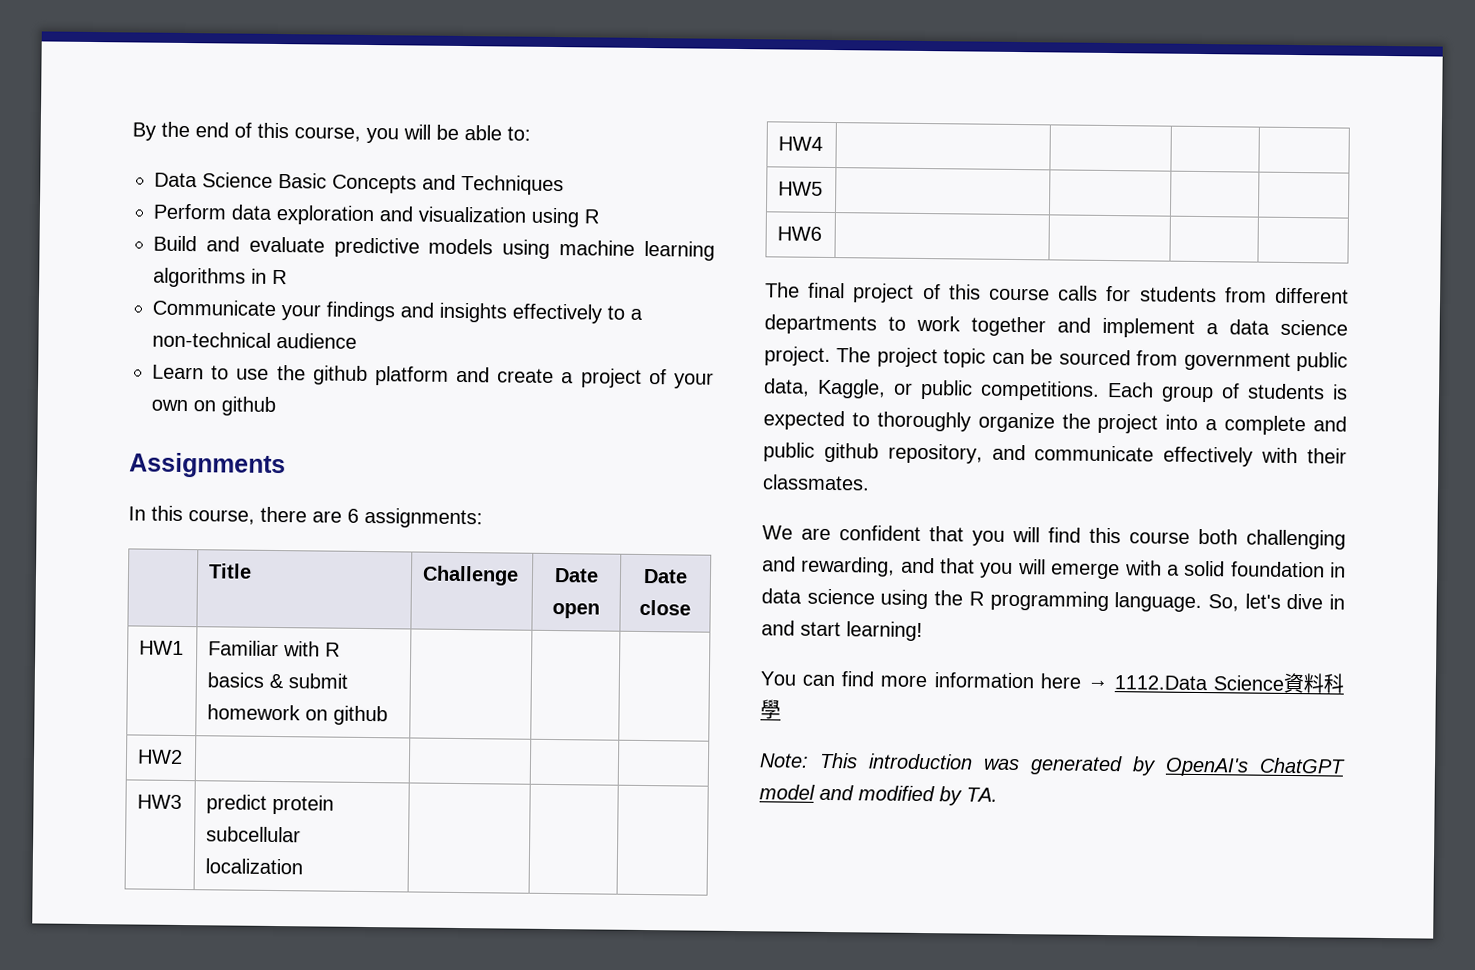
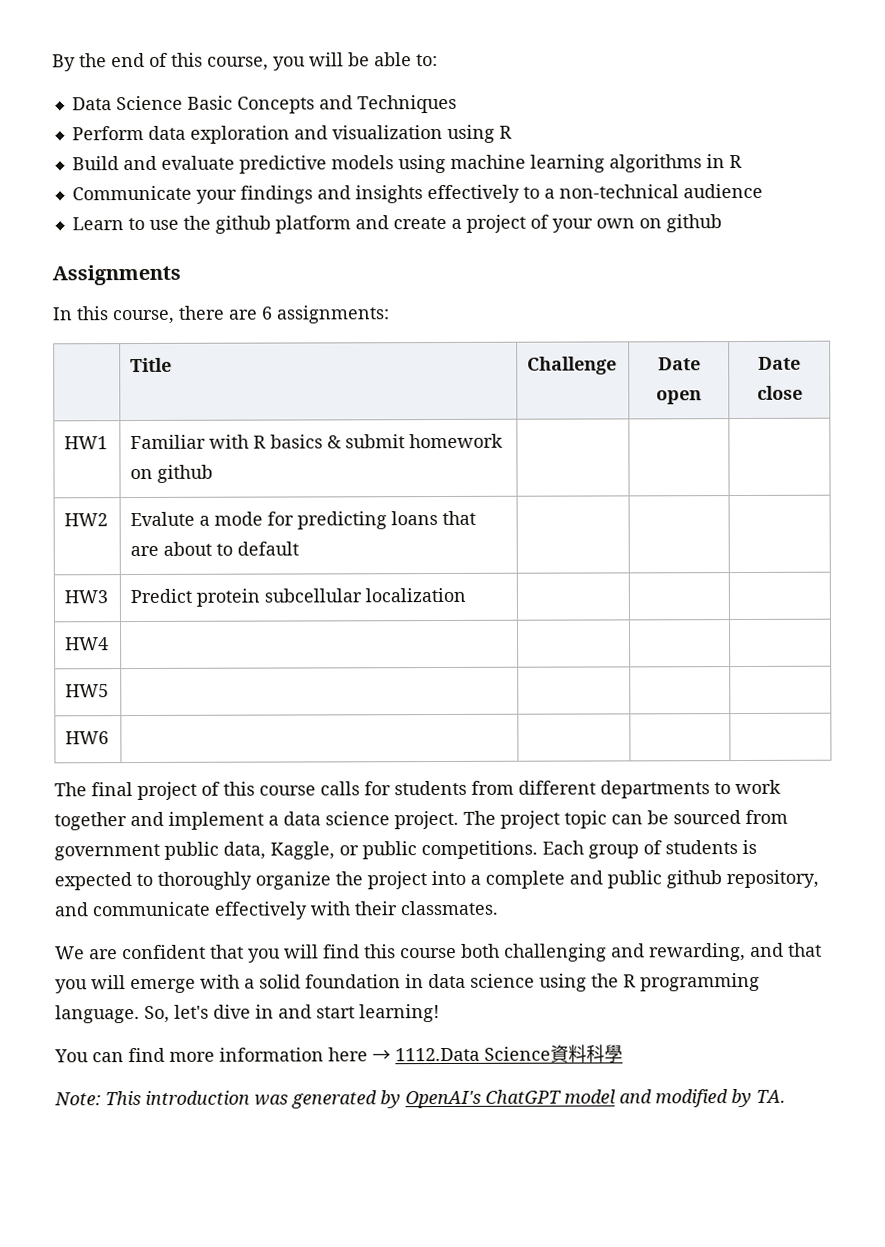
- HW2 | | | |
+ HW2 | Evalute a mode for predicting loans that are about to default | | |
- HW3 | predict protein subcellular localization | | |
+ HW3 | Predict protein subcellular localization | | |

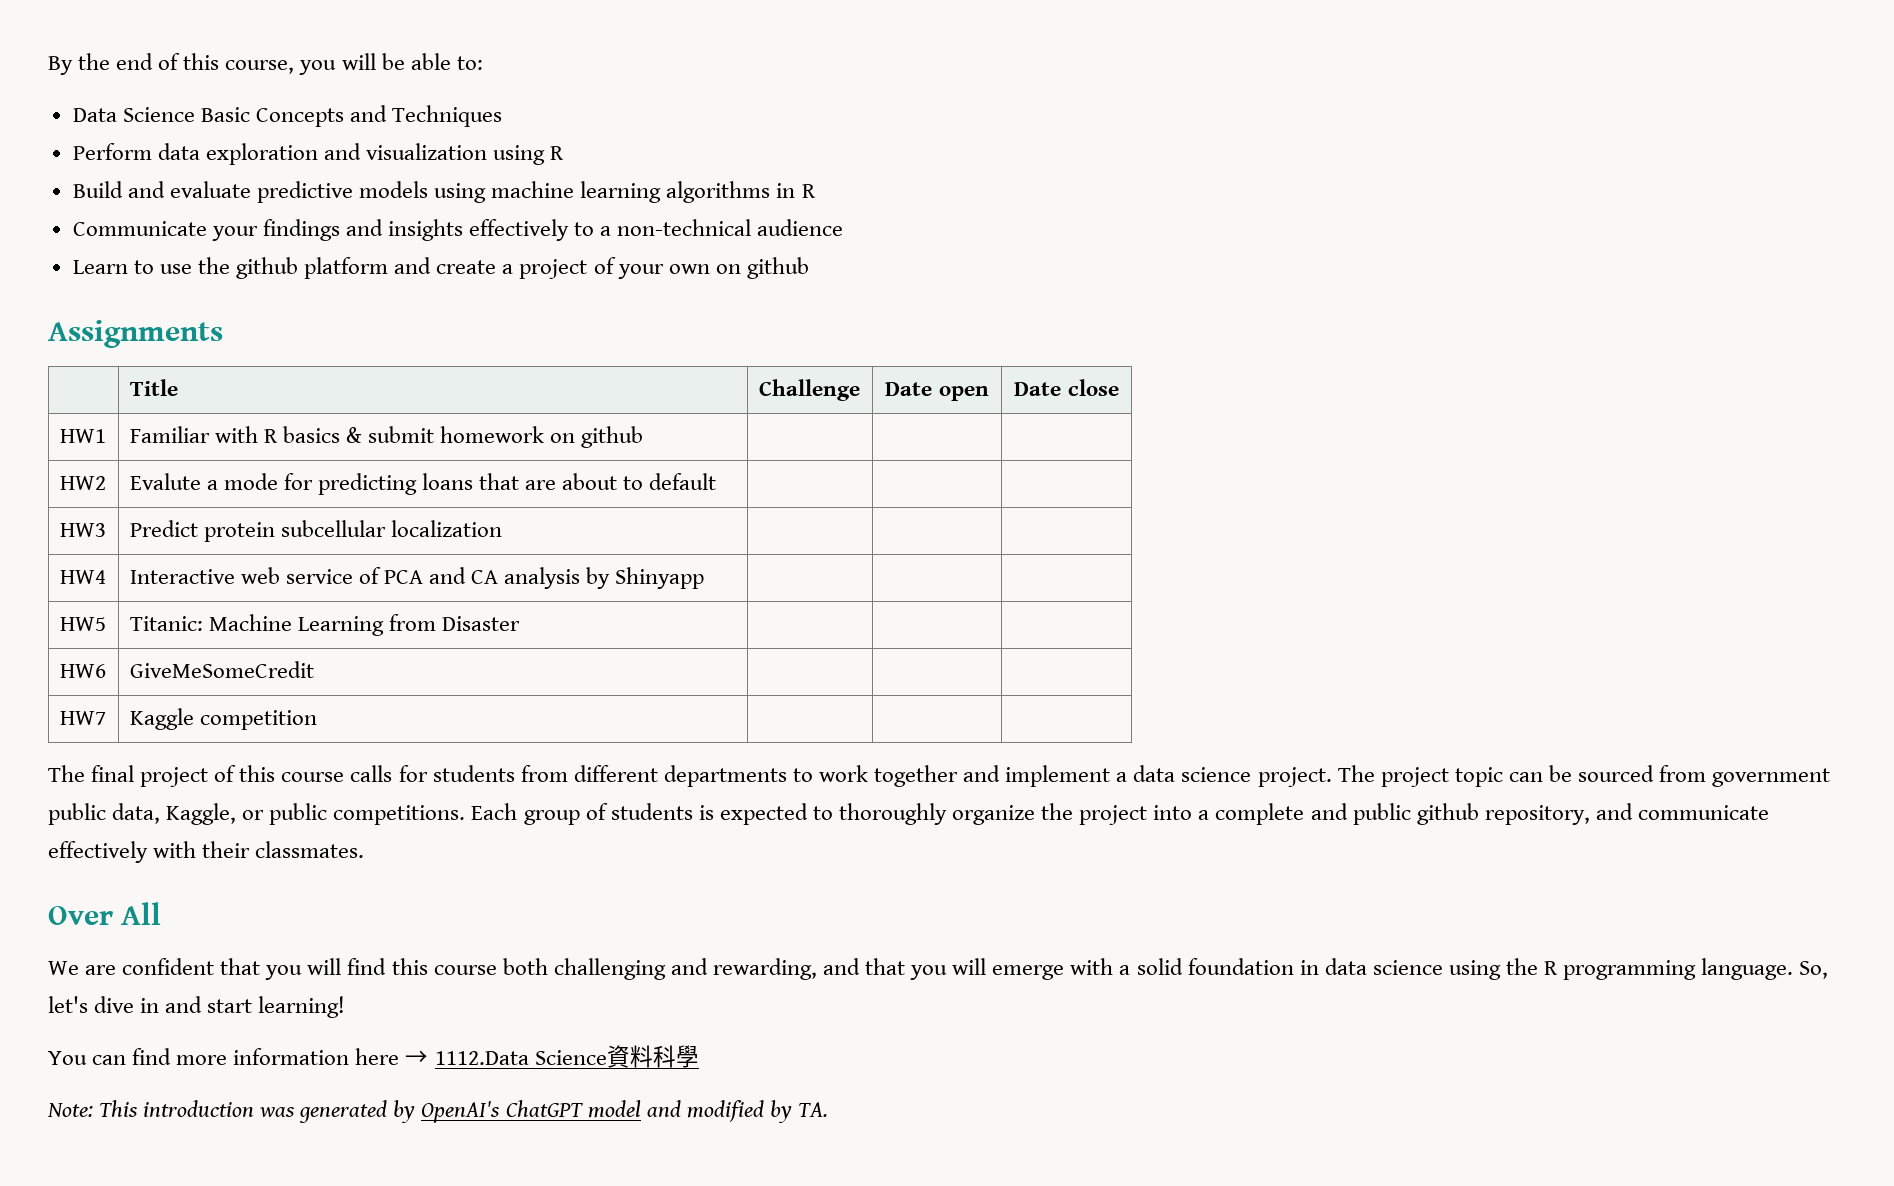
- In this course, there are 6 assignments:
- HW4 | | | |
- HW5 | | | |
- HW6 | | | |
+ HW4 | Interactive web service of PCA and CA analysis by Shinyapp | | |
+ HW5 | Titanic: Machine Learning from Disaster | | |
+ HW6 | GiveMeSomeCredit | | |
+ HW7 | Kaggle competition | | |
+ Over All

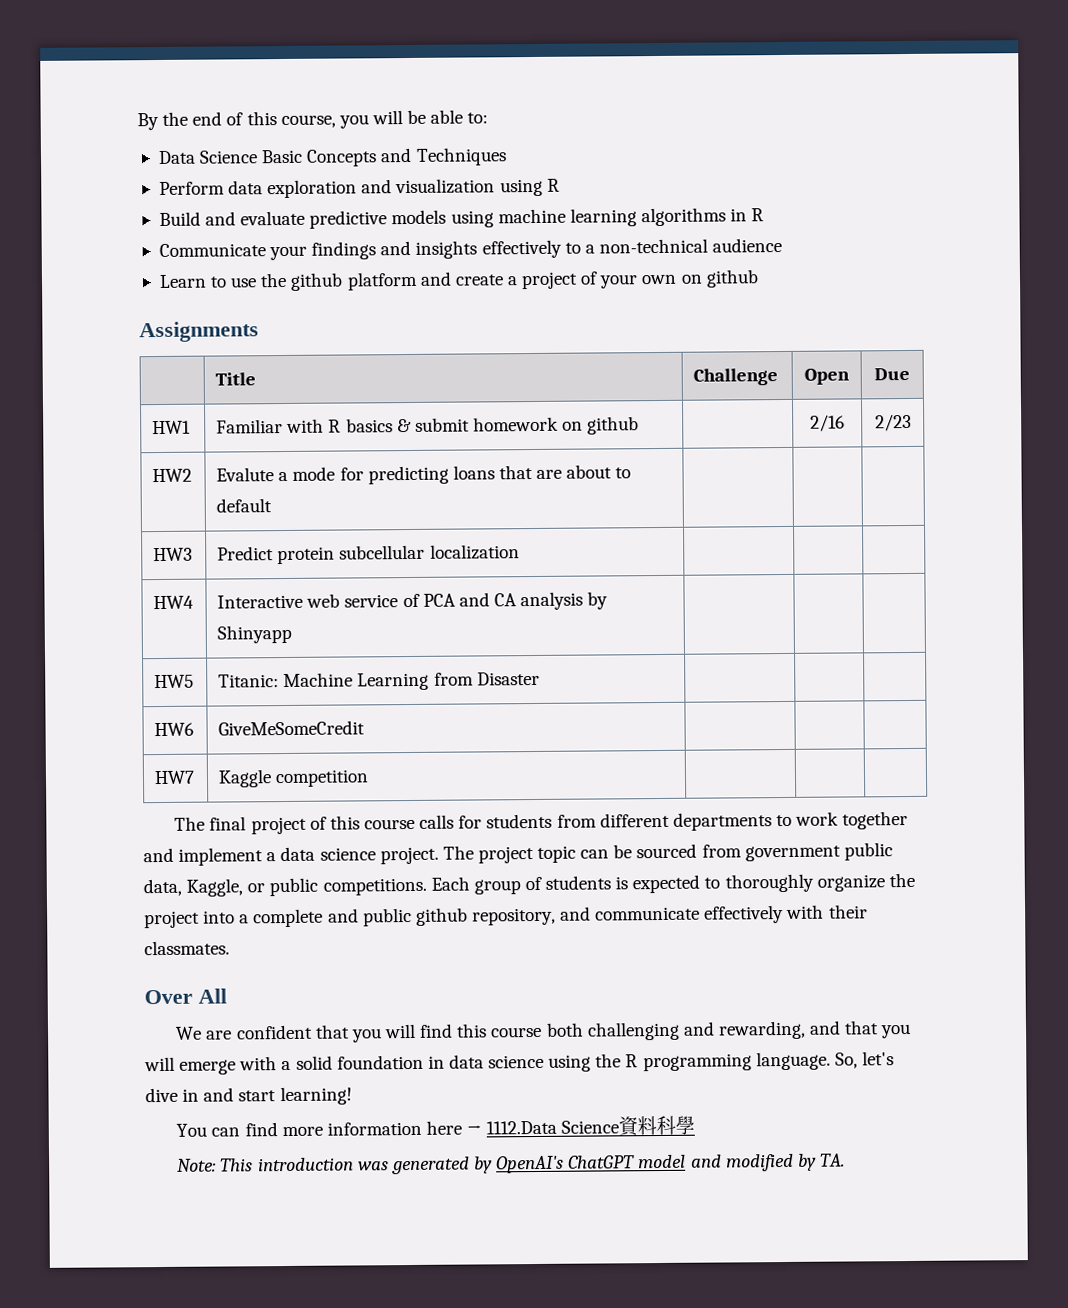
- | Title | Challenge | Date open | Date close
+ | Title | Challenge | Open | Due
- HW1 | Familiar with R basics & submit homework on github | | |
+ HW1 | Familiar with R basics & submit homework on github | | 2/16 | 2/23

